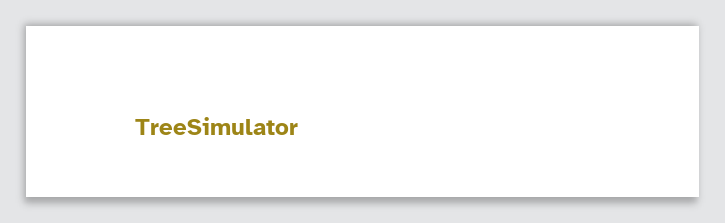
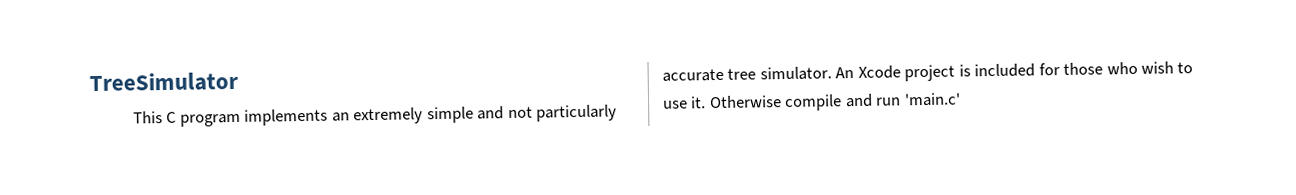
+ This C program implements an extremely simple and not particularly accurate tree simulator. An Xcode project is included for those who wish to use it. Otherwise compile and run 'main.c'

